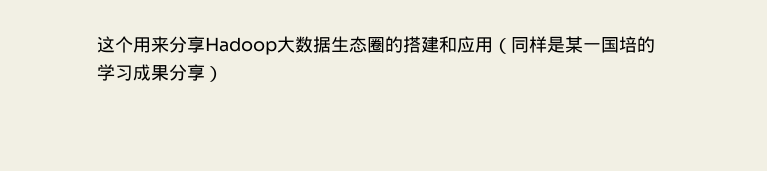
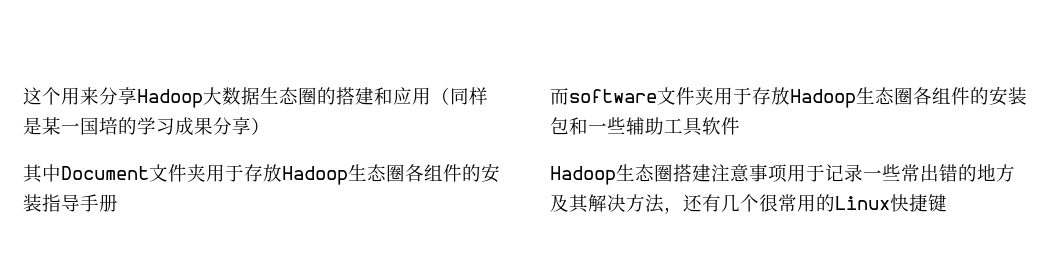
+ 其中Document文件夹用于存放Hadoop生态圈各组件的安装指导手册
+ 而software文件夹用于存放Hadoop生态圈各组件的安装包和一些辅助工具软件
+ Hadoop生态圈搭建注意事项用于记录一些常出错的地方及其解决方法，还有几个很常用的Linux快捷键

